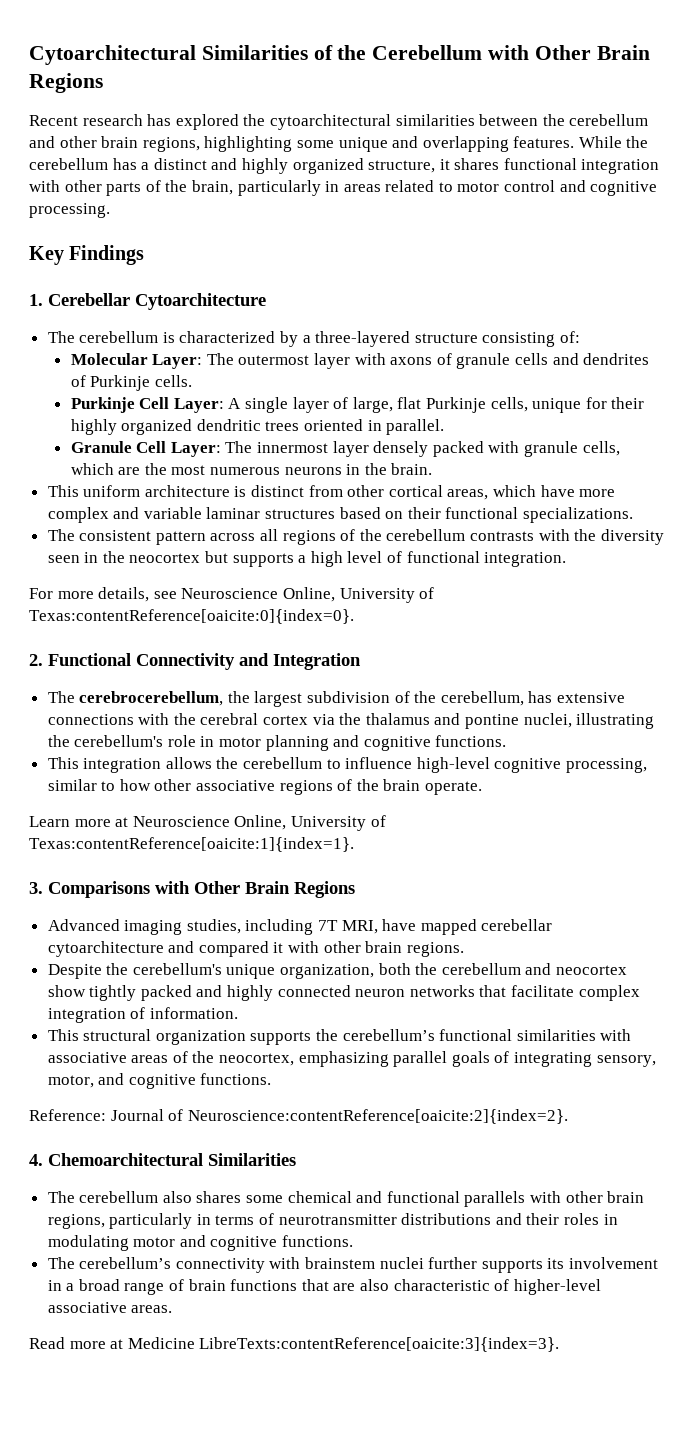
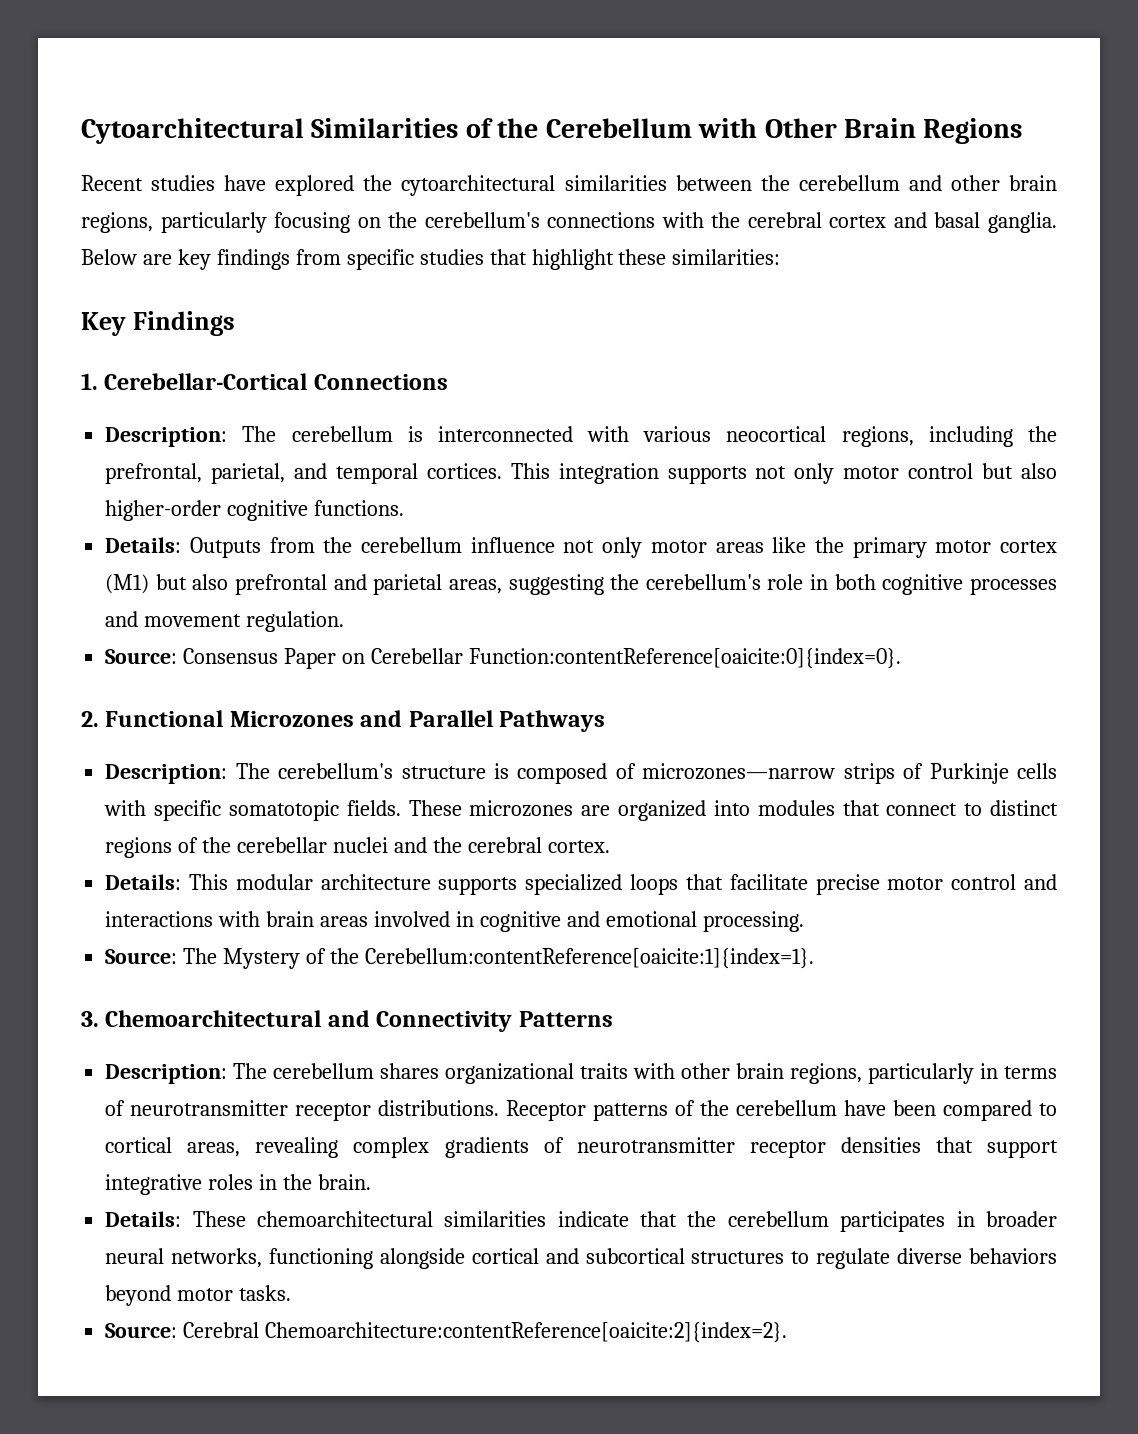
- Recent research has explored the cytoarchitectural similarities between the cerebellum and other brain regions, highlighting some unique and overlapping features. While the cerebellum has a distinct and highly organized structure, it shares functional integration with other parts of the brain, particularly in areas related to motor control and cognitive processing.
+ Recent studies have explored the cytoarchitectural similarities between the cerebellum and other brain regions, particularly focusing on the cerebellum's connections with the cerebral cortex and basal ganglia. Below are key findings from specific studies that highlight these similarities:
  Key Findings
- 1. Cerebellar Cytoarchitecture
- The cerebellum is characterized by a three-layered structure consisting of:
- Molecular Layer: The outermost layer with axons of granule cells and dendrites of Purkinje cells.
- Purkinje Cell Layer: A single layer of large, flat Purkinje cells, unique for their highly organized dendritic trees oriented in parallel.
- Granule Cell Layer: The innermost layer densely packed with granule cells, which are the most numerous neurons in the brain.
- This uniform architecture is distinct from other cortical areas, which have more complex and variable laminar structures based on their functional specializations.
- The consistent pattern across all regions of the cerebellum contrasts with the diversity seen in the neocortex but supports a high level of functional integration.
- For more details, see Neuroscience Online, University of Texas:contentReference[oaicite:0]{index=0}.
- 2. Functional Connectivity and Integration
- The cerebrocerebellum, the largest subdivision of the cerebellum, has extensive connections with the cerebral cortex via the thalamus and pontine nuclei, illustrating the cerebellum's role in motor planning and cognitive functions.
- This integration allows the cerebellum to influence high-level cognitive processing, similar to how other associative regions of the brain operate.
- Learn more at Neuroscience Online, University of Texas:contentReference[oaicite:1]{index=1}.
- 3. Comparisons with Other Brain Regions
- Advanced imaging studies, including 7T MRI, have mapped cerebellar cytoarchitecture and compared it with other brain regions.
- Despite the cerebellum's unique organization, both the cerebellum and neocortex show tightly packed and highly connected neuron networks that facilitate complex integration of information.
- This structural organization supports the cerebellum’s functional similarities with associative areas of the neocortex, emphasizing parallel goals of integrating sensory, motor, and cognitive functions.
- Reference: Journal of Neuroscience:contentReference[oaicite:2]{index=2}.
- 4. Chemoarchitectural Similarities
- The cerebellum also shares some chemical and functional parallels with other brain regions, particularly in terms of neurotransmitter distributions and their roles in modulating motor and cognitive functions.
- The cerebellum’s connectivity with brainstem nuclei further supports its involvement in a broad range of brain functions that are also characteristic of higher-level associative areas.
- Read more at Medicine LibreTexts:contentReference[oaicite:3]{index=3}.
+ 1. Cerebellar-Cortical Connections
+ Description: The cerebellum is interconnected with various neocortical regions, including the prefrontal, parietal, and temporal cortices. This integration supports not only motor control but also higher-order cognitive functions.
+ Details: Outputs from the cerebellum influence not only motor areas like the primary motor cortex (M1) but also prefrontal and parietal areas, suggesting the cerebellum's role in both cognitive processes and movement regulation.
+ Source: Consensus Paper on Cerebellar Function:contentReference[oaicite:0]{index=0}.
+ 2. Functional Microzones and Parallel Pathways
+ Description: The cerebellum's structure is composed of microzones—narrow strips of Purkinje cells with specific somatotopic fields. These microzones are organized into modules that connect to distinct regions of the cerebellar nuclei and the cerebral cortex.
+ Details: This modular architecture supports specialized loops that facilitate precise motor control and interactions with brain areas involved in cognitive and emotional processing.
+ Source: The Mystery of the Cerebellum:contentReference[oaicite:1]{index=1}.
+ 3. Chemoarchitectural and Connectivity Patterns
+ Description: The cerebellum shares organizational traits with other brain regions, particularly in terms of neurotransmitter receptor distributions. Receptor patterns of the cerebellum have been compared to cortical areas, revealing complex gradients of neurotransmitter receptor densities that support integrative roles in the brain.
+ Details: These chemoarchitectural similarities indicate that the cerebellum participates in broader neural networks, functioning alongside cortical and subcortical structures to regulate diverse behaviors beyond motor tasks.
+ Source: Cerebral Chemoarchitecture:contentReference[oaicite:2]{index=2}.

